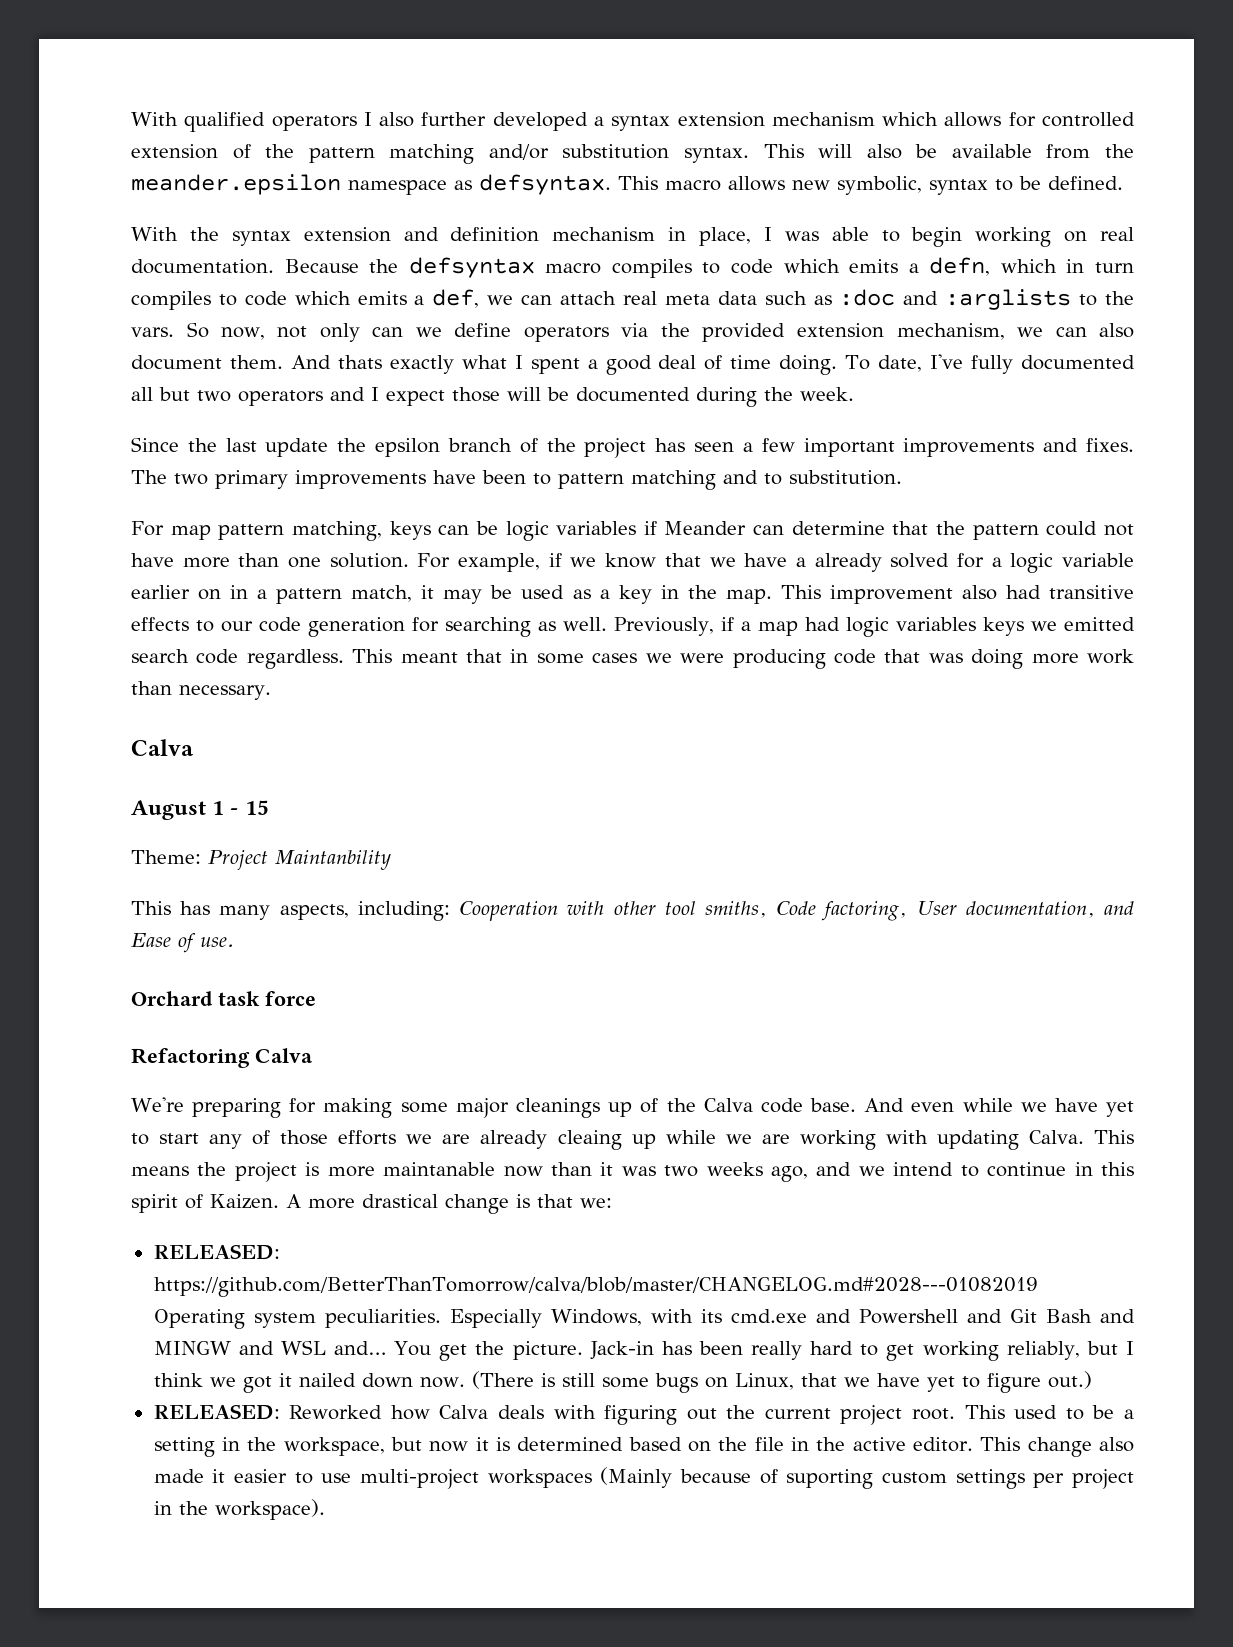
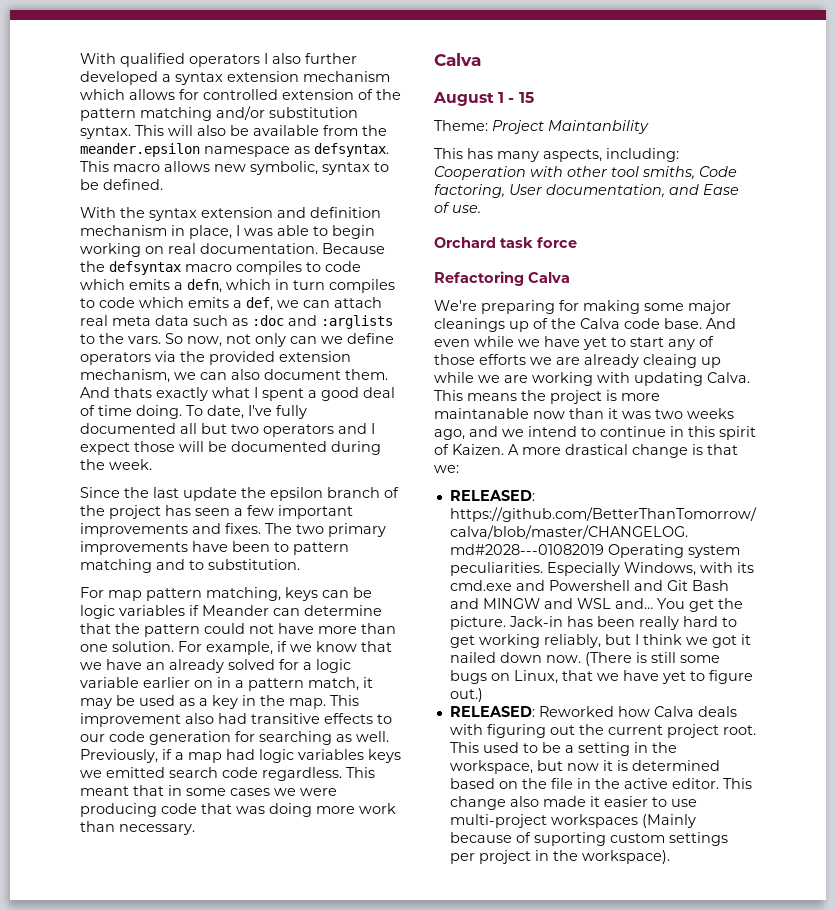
- For example, if we know that we have a already solved for a logic variable earlier on in a pattern match, it may be used as a key in the map.
+ For example, if we know that we have an already solved for a logic variable earlier on in a pattern match, it may be used as a key in the map.

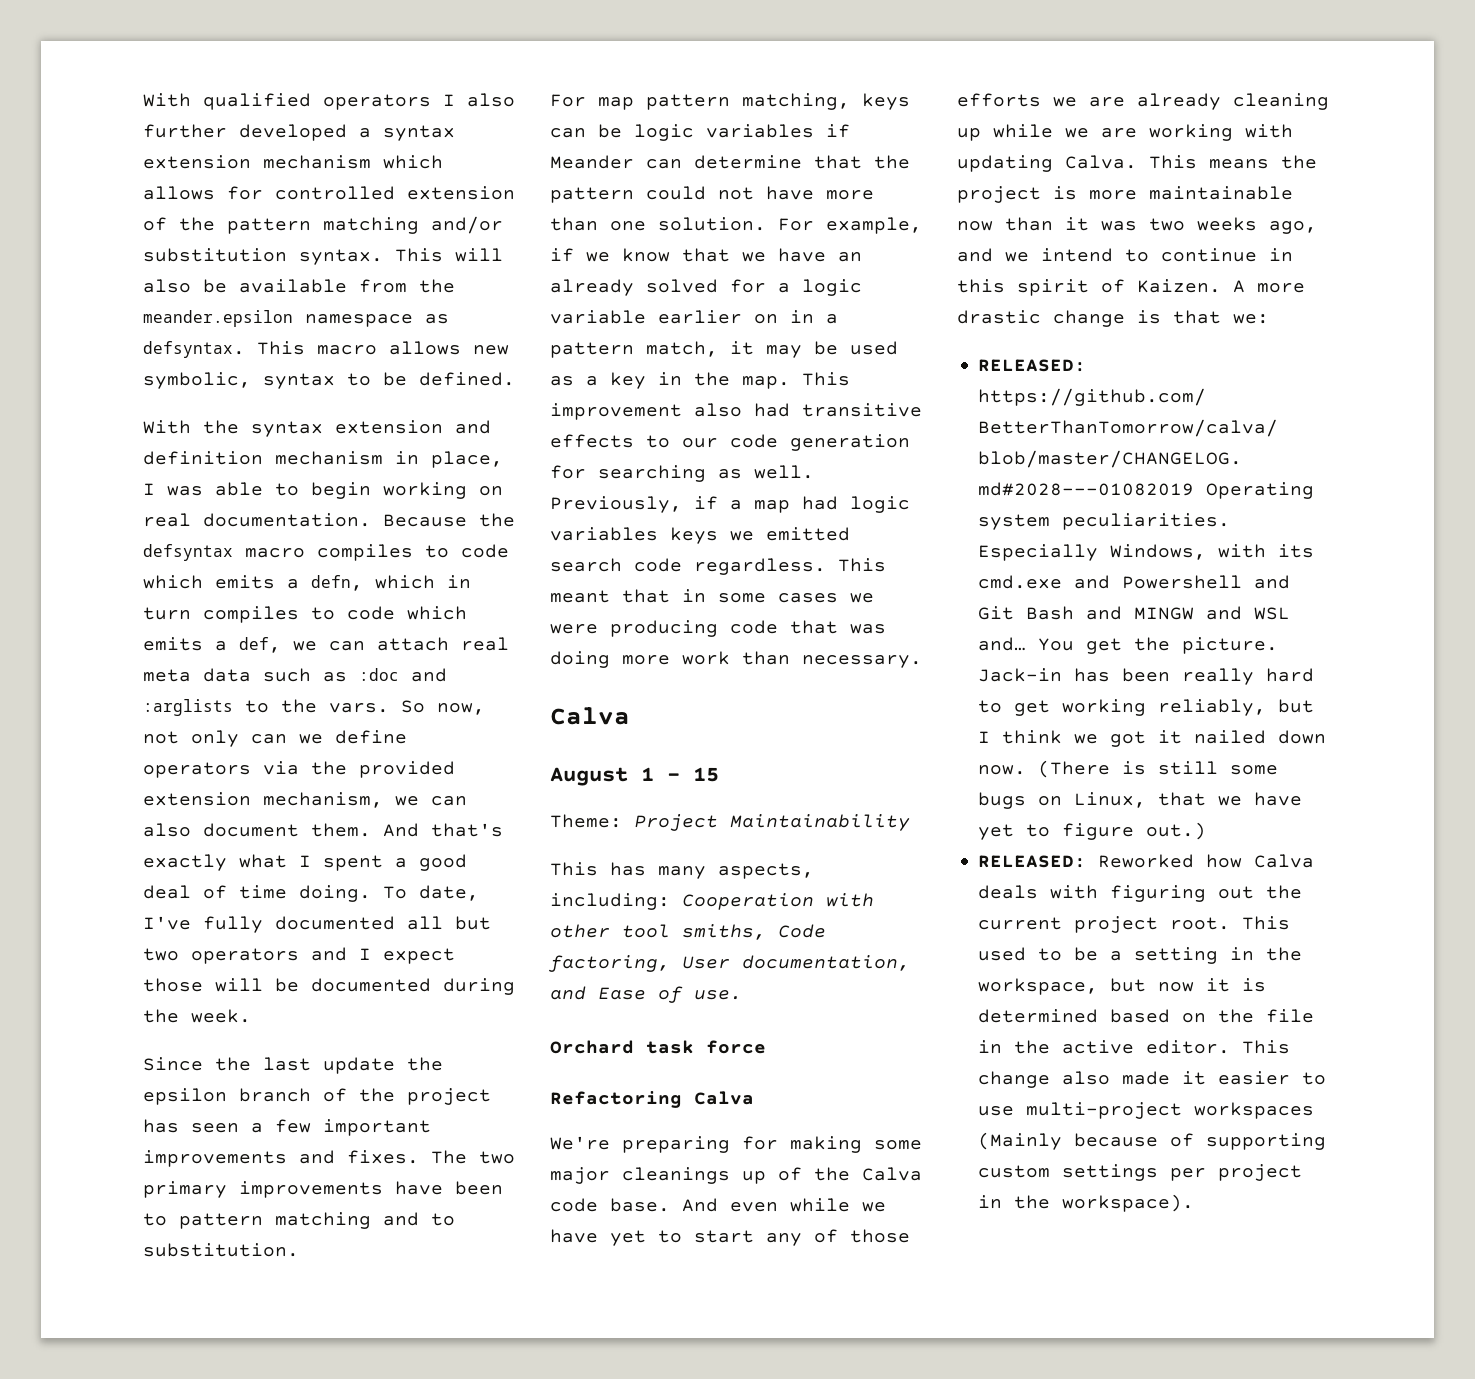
- And thats exactly what I spent a good deal of time doing.
+ And that's exactly what I spent a good deal of time doing.
- Theme: Project Maintanbility
+ Theme: Project Maintainability
- And even while we have yet to start any of those efforts we are already cleaing up while we are working with updating Calva.
+ And even while we have yet to start any of those efforts we are already cleaning up while we are working with updating Calva.
- This means the project is more maintanable now than it was two weeks ago, and we intend to continue in this spirit of Kaizen.
+ This means the project is more maintainable now than it was two weeks ago, and we intend to continue in this spirit of Kaizen.
- A more drastical change is that we:
+ A more drastic change is that we:
- This change also made it easier to use multi-project workspaces (Mainly because of suporting custom settings per project in the workspace).
+ This change also made it easier to use multi-project workspaces (Mainly because of supporting custom settings per project in the workspace).

